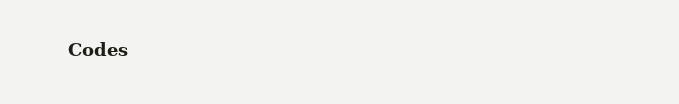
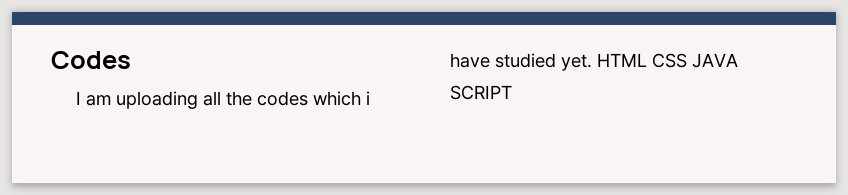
+ I am uploading all the codes which i have studied yet. HTML CSS JAVA SCRIPT

